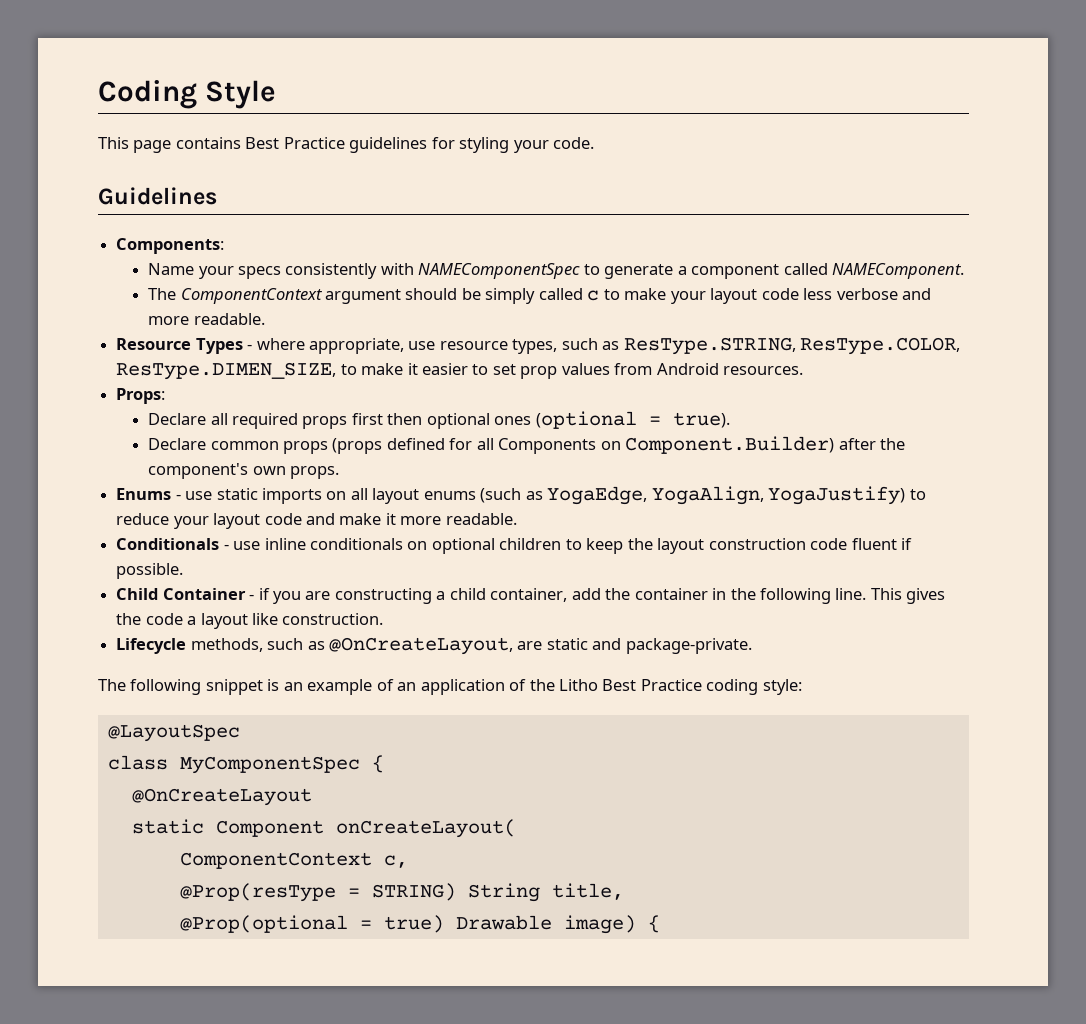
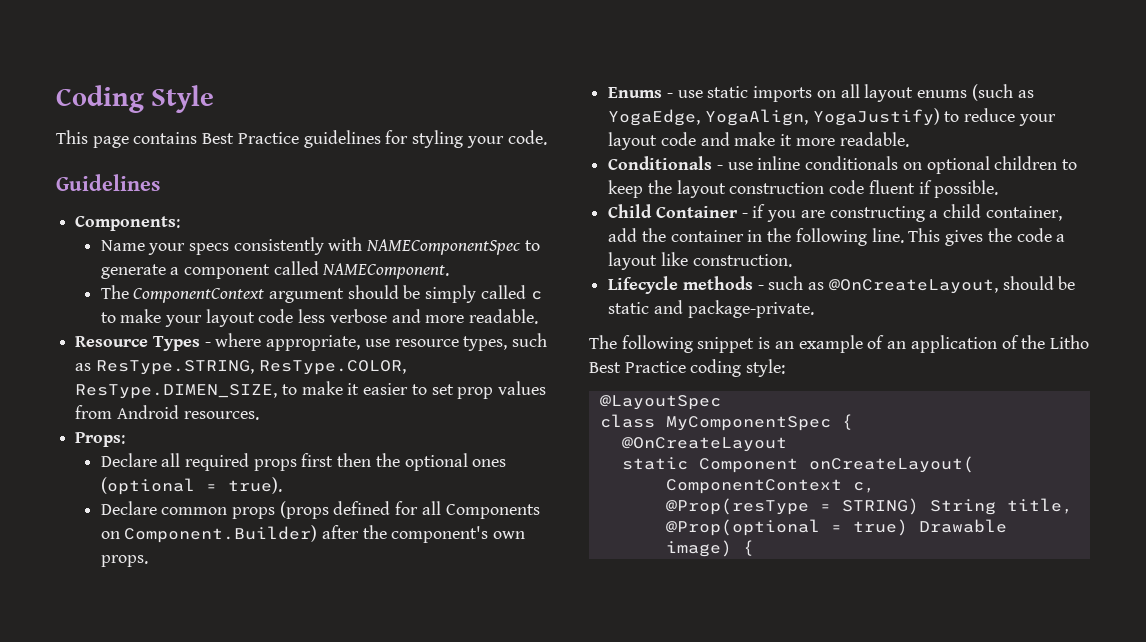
- Declare all required props first then optional ones (optional = true).
+ Declare all required props first then the optional ones (optional = true).
- Lifecycle methods, such as @OnCreateLayout, are static and package-private.
+ Lifecycle methods - such as @OnCreateLayout, should be static and package-private.

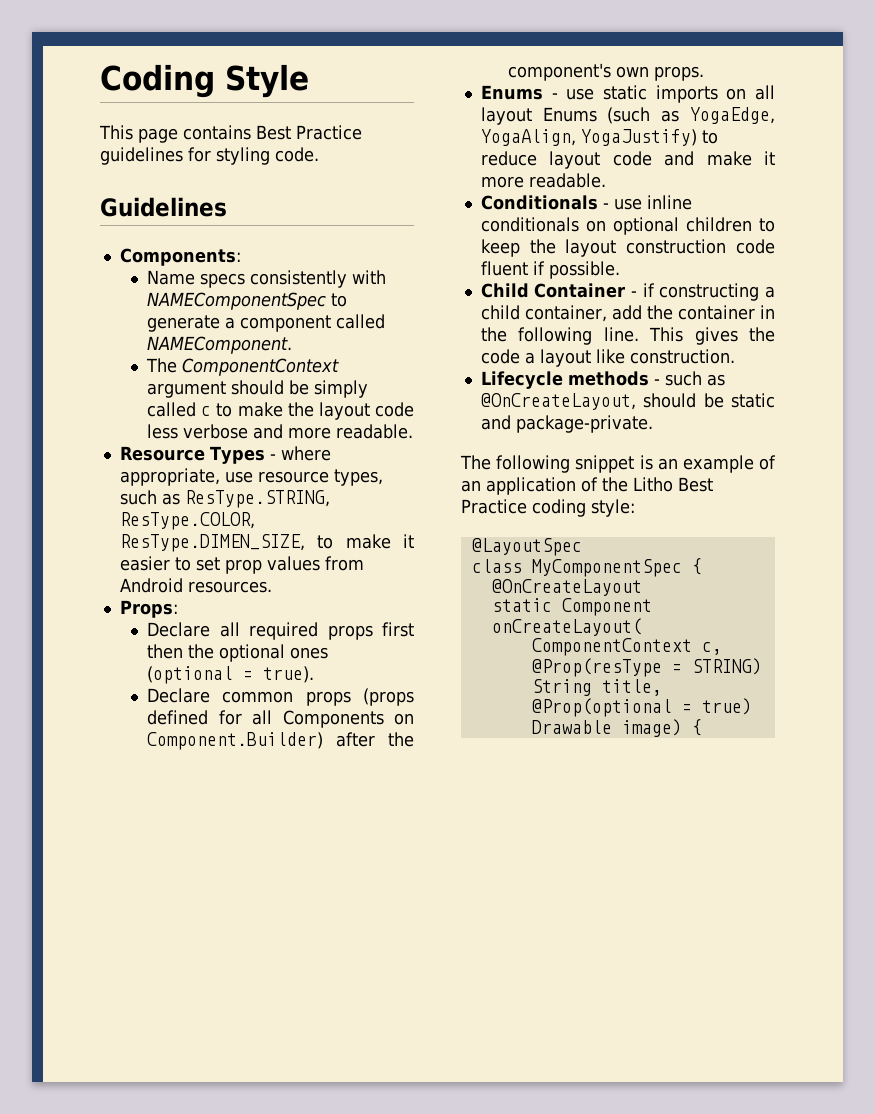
- This page contains Best Practice guidelines for styling your code.
+ This page contains Best Practice guidelines for styling code.
- Name your specs consistently with NAMEComponentSpec to generate a component called NAMEComponent.
+ Name specs consistently with NAMEComponentSpec to generate a component called NAMEComponent.
- The ComponentContext argument should be simply called c to make your layout code less verbose and more readable.
+ The ComponentContext argument should be simply called c to make the layout code less verbose and more readable.
- Enums - use static imports on all layout enums (such as YogaEdge, YogaAlign, YogaJustify) to reduce your layout code and make it more readable.
+ Enums - use static imports on all layout Enums (such as YogaEdge, YogaAlign, YogaJustify) to reduce layout code and make it more readable.
- Child Container - if you are constructing a child container, add the container in the following line.
+ Child Container - if constructing a child container, add the container in the following line.

